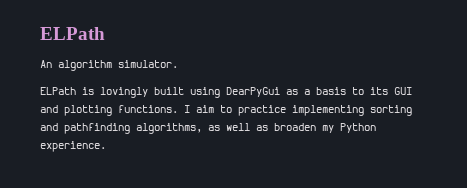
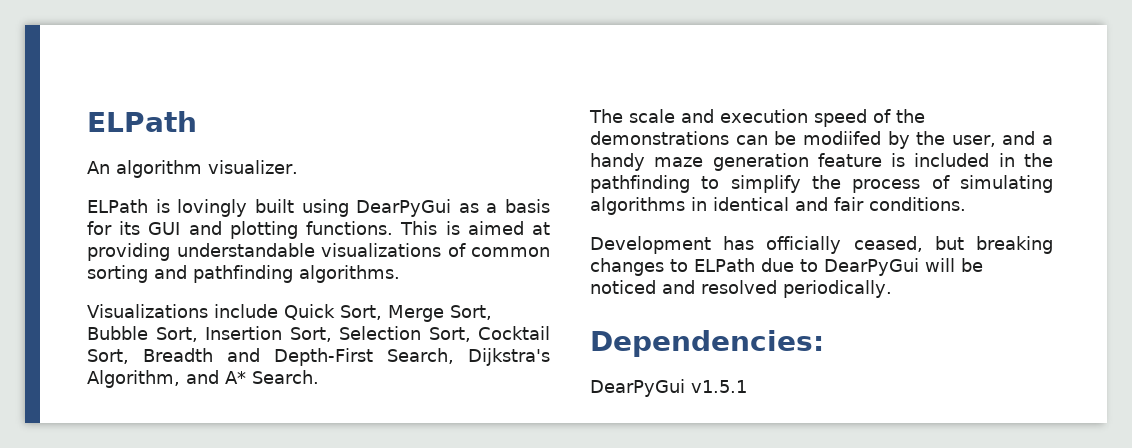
- An algorithm simulator.
+ An algorithm visualizer.
- ELPath is lovingly built using DearPyGui as a basis to its GUI and plotting functions.
+ ELPath is lovingly built using DearPyGui as a basis for its GUI and plotting functions.
- I aim to practice implementing sorting and pathfinding algorithms, as well as broaden my Python experience.
+ This is aimed at providing understandable visualizations of common sorting and pathfinding algorithms.
+ Visualizations include Quick Sort, Merge Sort, Bubble Sort, Insertion Sort, Selection Sort, Cocktail Sort, Breadth and Depth-First Search, Dijkstra's Algorithm, and A* Search.
+ The scale and execution speed of the demonstrations can be modiifed by the user, and a handy maze generation feature is included in the pathfinding to simplify the process of simulating algorithms in identical and fair conditions.
+ Development has officially ceased, but breaking changes to ELPath due to DearPyGui will be noticed and resolved periodically.
+ Dependencies:
+ DearPyGui v1.5.1

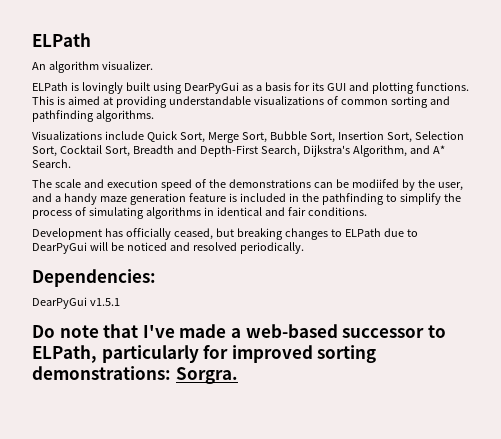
+ Do note that I've made a web-based successor to ELPath, particularly for improved sorting demonstrations: Sorgra.

